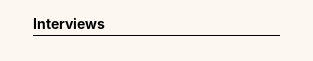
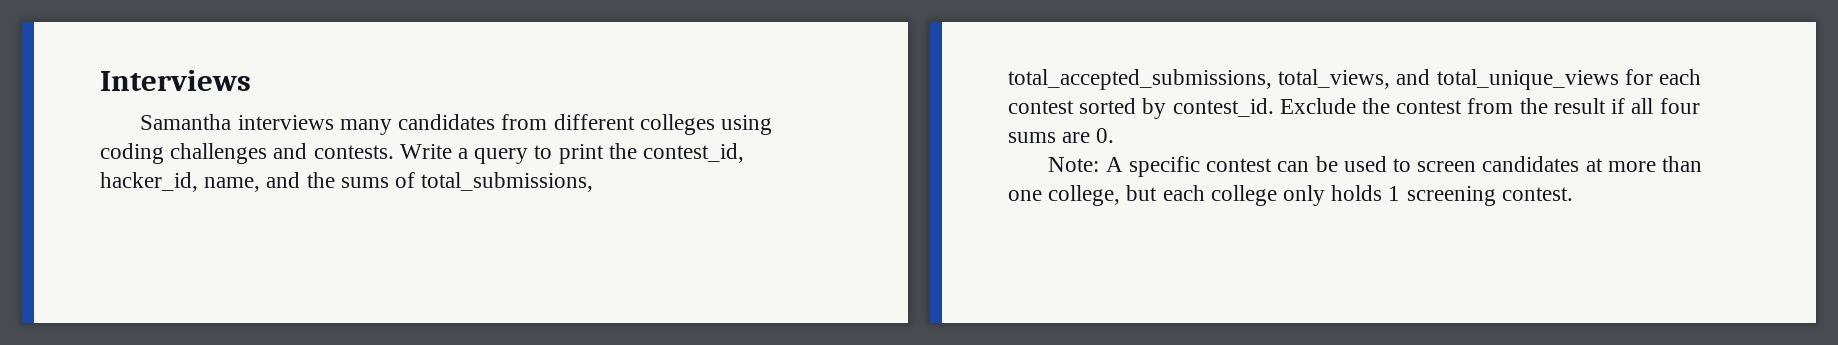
+ Samantha interviews many candidates from different colleges using coding challenges and contests. Write a query to print the contest_id, hacker_id, name, and the sums of total_submissions, total_accepted_submissions, total_views, and total_unique_views for each contest sorted by contest_id. Exclude the contest from the result if all four sums are 0.
+ Note: A specific contest can be used to screen candidates at more than one college, but each college only holds 1 screening contest.

